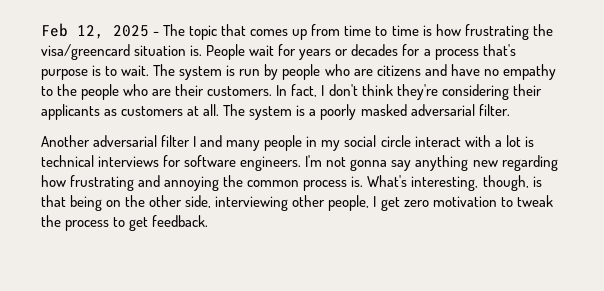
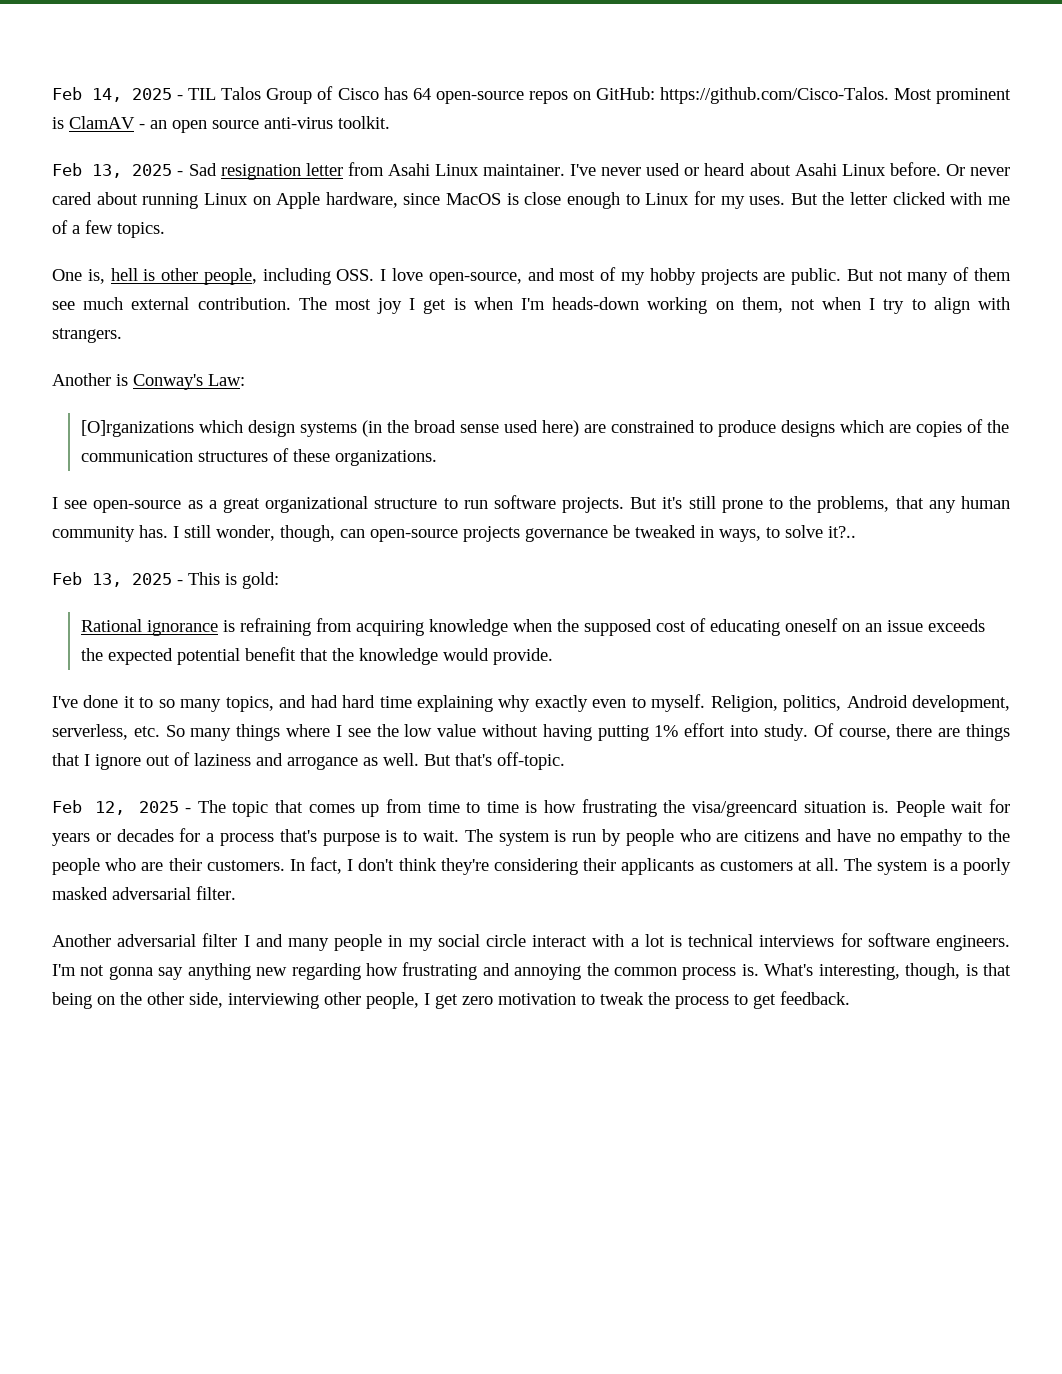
+ Feb 14, 2025 - TIL Talos Group of Cisco has 64 open-source repos on GitHub: https://github.com/Cisco-Talos. Most prominent is ClamAV - an open source anti-virus toolkit.
+ Feb 13, 2025 - Sad resignation letter from Asahi Linux maintainer. I've never used or heard about Asahi Linux before. Or never cared about running Linux on Apple hardware, since MacOS is close enough to Linux for my uses. But the letter clicked with me of a few topics.
+ One is, hell is other people, including OSS. I love open-source, and most of my hobby projects are public. But not many of them see much external contribution. The most joy I get is when I'm heads-down working on them, not when I try to align with strangers.
+ Another is Conway's Law:
+ [O]rganizations which design systems (in the broad sense used here) are constrained to produce designs which are copies of the communication structures of these organizations.
+ I see open-source as a great organizational structure to run software projects. But it's still prone to the problems, that any human community has. I still wonder, though, can open-source projects governance be tweaked in ways, to solve it?..
+ Feb 13, 2025 - This is gold:
+ Rational ignorance is refraining from acquiring knowledge when the supposed cost of educating oneself on an issue exceeds the expected potential benefit that the knowledge would provide.
+ I've done it to so many topics, and had hard time explaining why exactly even to myself. Religion, politics, Android development, serverless, etc. So many things where I see the low value without having putting 1% effort into study. Of course, there are things that I ignore out of laziness and arrogance as well. But that's off-topic.

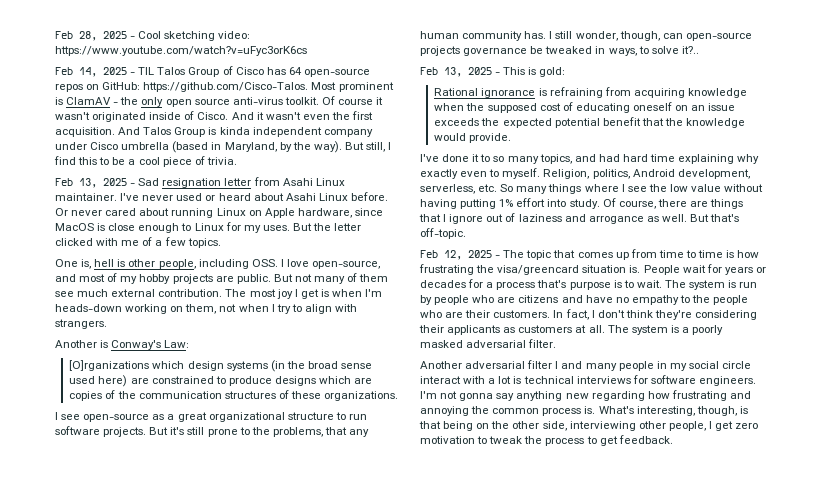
- Feb 14, 2025 - TIL Talos Group of Cisco has 64 open-source repos on GitHub: https://github.com/Cisco-Talos. Most prominent is ClamAV - an open source anti-virus toolkit.
+ Feb 28, 2025 - Cool sketching video: https://www.youtube.com/watch?v=uFyc3orK6cs
+ Feb 14, 2025 - TIL Talos Group of Cisco has 64 open-source repos on GitHub: https://github.com/Cisco-Talos. Most prominent is ClamAV - the only open source anti-virus toolkit. Of course it wasn't originated inside of Cisco. And it wasn't even the first acquisition. And Talos Group is kinda independent company under Cisco umbrella (based in Maryland, by the way). But still, I find this to be a cool piece of trivia.

